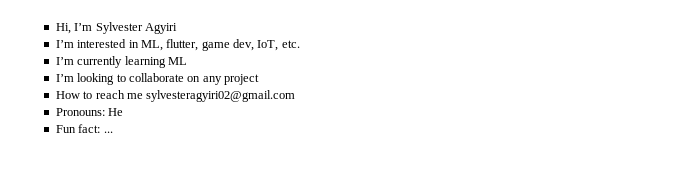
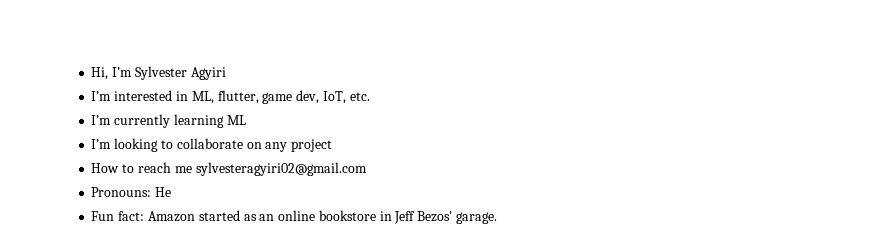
- Fun fact: ...
+ Fun fact: Amazon started as an online bookstore in Jeff Bezos' garage.

